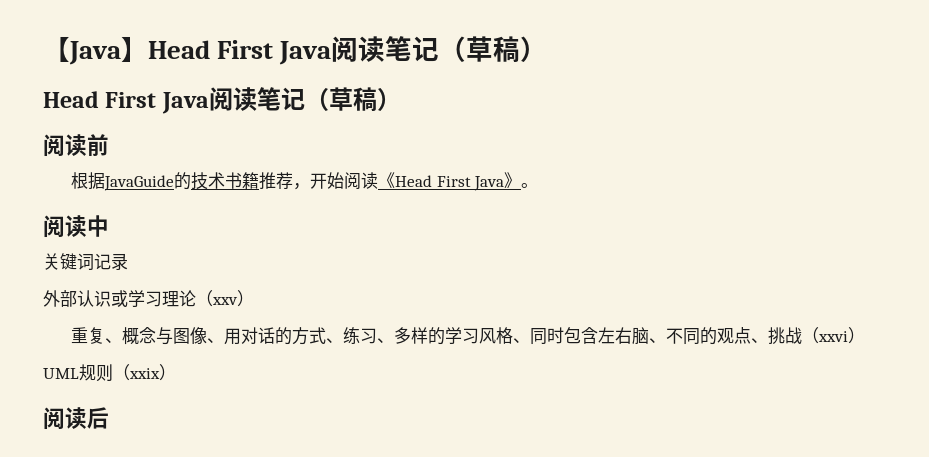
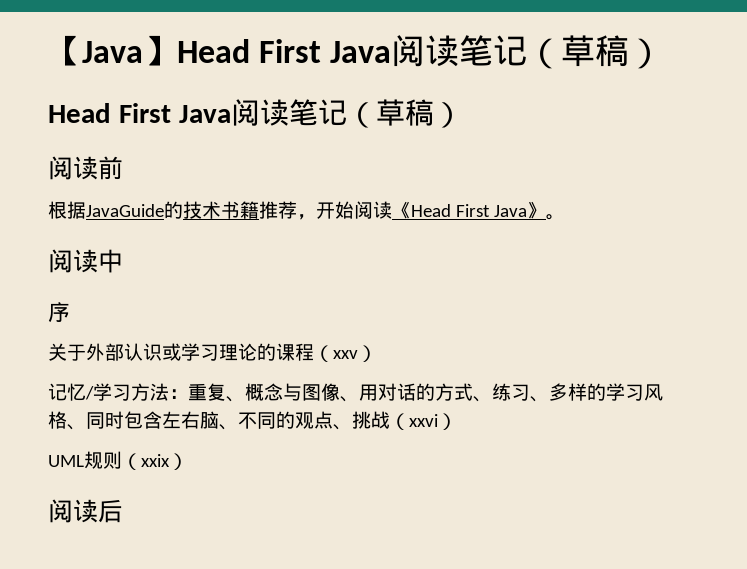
+ 序
- 关键词记录
- 外部认识或学习理论（xxv）
+ 关于外部认识或学习理论的课程（xxv）
- 重复、概念与图像、用对话的方式、练习、多样的学习风格、同时包含左右脑、不同的观点、挑战（xxvi）
+ 记忆/学习方法：重复、概念与图像、用对话的方式、练习、多样的学习风格、同时包含左右脑、不同的观点、挑战（xxvi）

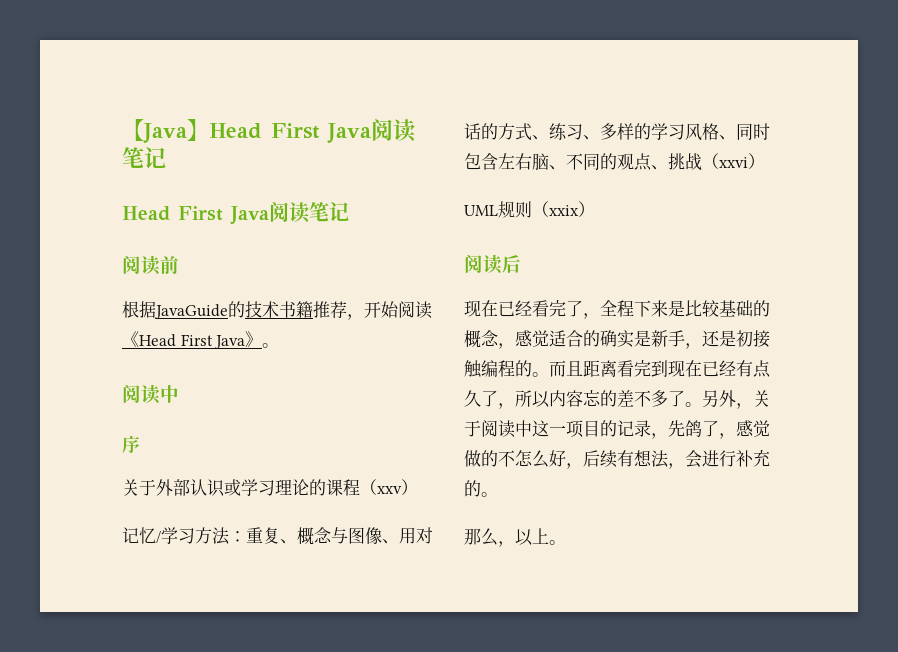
- 【Java】Head First Java阅读笔记（草稿）
- Head First Java阅读笔记（草稿）
+ 【Java】Head First Java阅读笔记
+ Head First Java阅读笔记
+ 现在已经看完了，全程下来是比较基础的概念，感觉适合的确实是新手，还是初接触编程的。而且距离看完到现在已经有点久了，所以内容忘的差不多了。另外，关于阅读中这一项目的记录，先鸽了，感觉做的不怎么好，后续有想法，会进行补充的。
+ 那么，以上。

